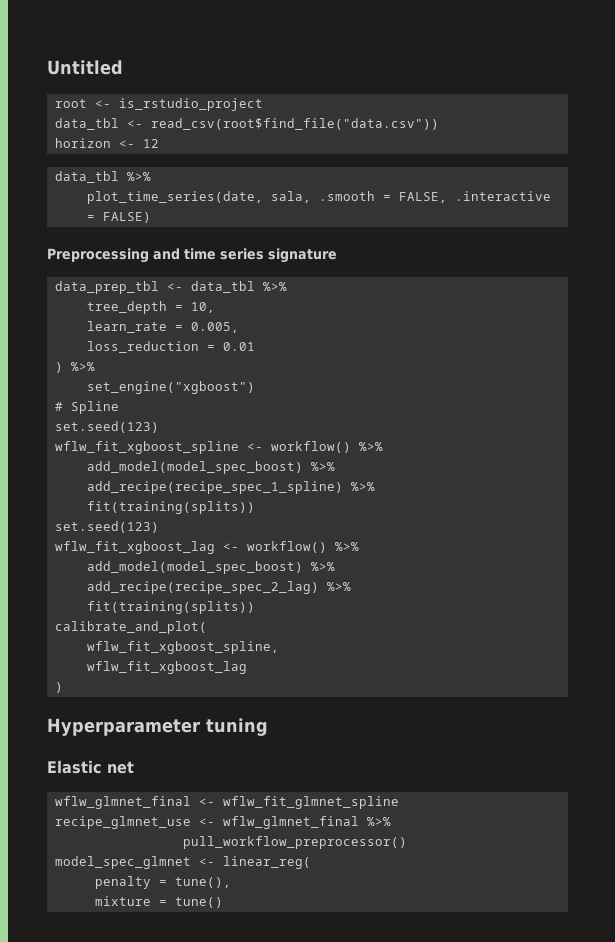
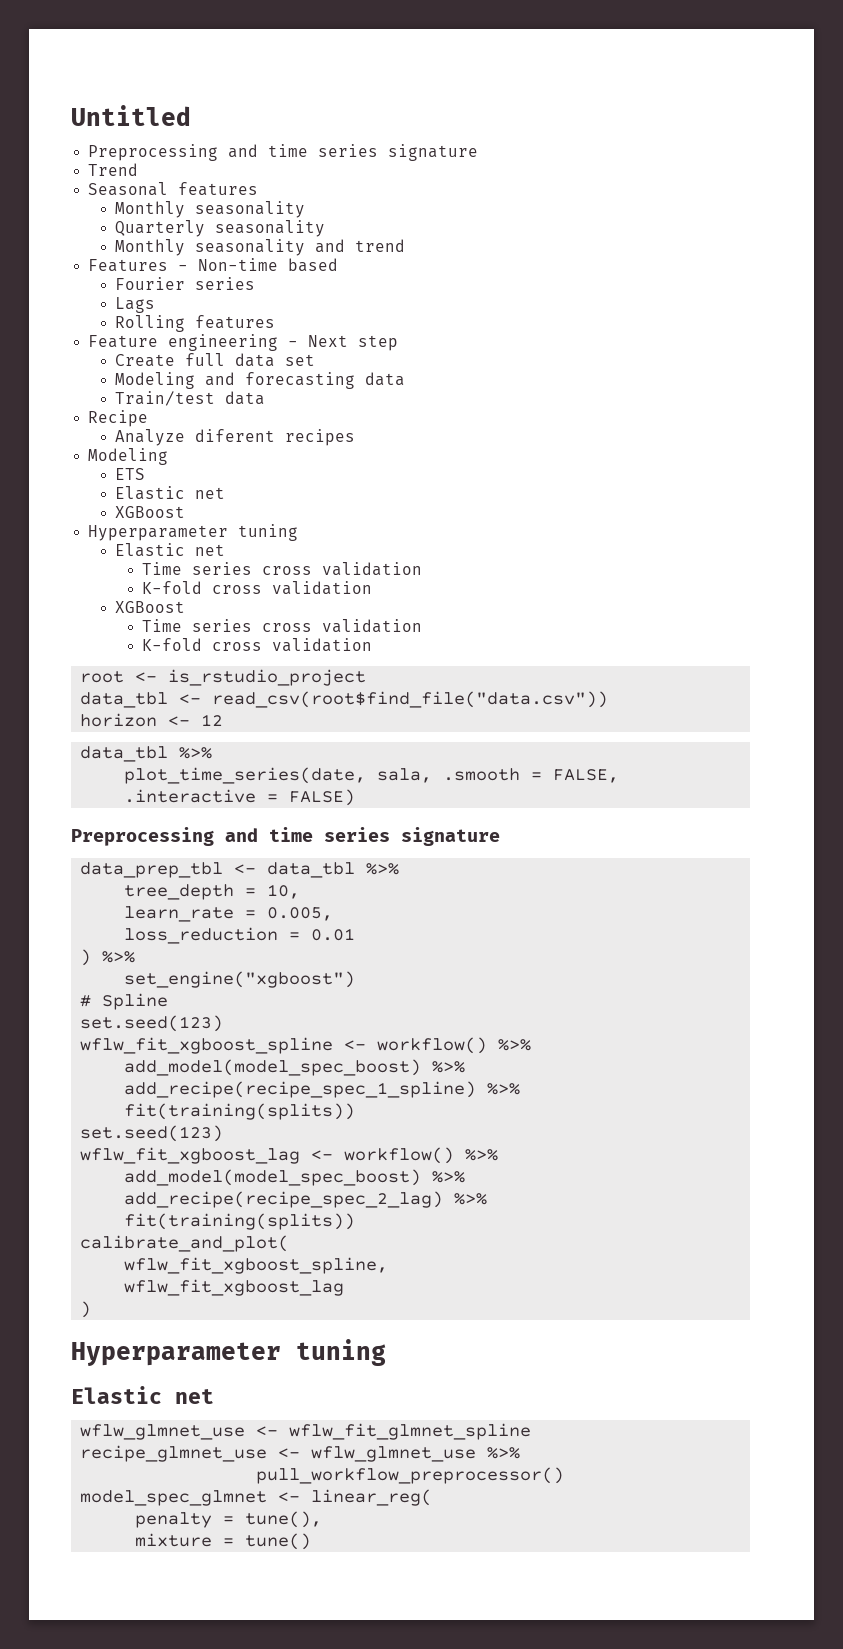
  Untitled
+ Preprocessing and time series signature
+ Trend
+ Seasonal features
+ Monthly seasonality
+ Quarterly seasonality
+ Monthly seasonality and trend
+ Features - Non-time based
+ Fourier series
+ Lags
+ Rolling features
+ Feature engineering - Next step
+ Create full data set
+ Modeling and forecasting data
+ Train/test data
+ Recipe
+ Analyze diferent recipes
+ Modeling
+ ETS
+ Elastic net
+ XGBoost
+ Hyperparameter tuning
+ Elastic net
+ Time series cross validation
+ K-fold cross validation
+ XGBoost
+ Time series cross validation
+ K-fold cross validation
- wflw_glmnet_final <- wflw_fit_glmnet_spline
+ wflw_glmnet_use <- wflw_fit_glmnet_spline
- recipe_glmnet_use <- wflw_glmnet_final %>%
+ recipe_glmnet_use <- wflw_glmnet_use %>%

